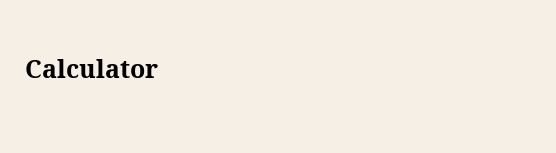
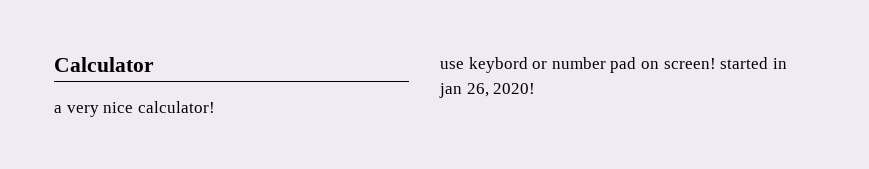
+ a very nice calculator!
+ use keybord or number pad on screen! started in jan 26, 2020!

